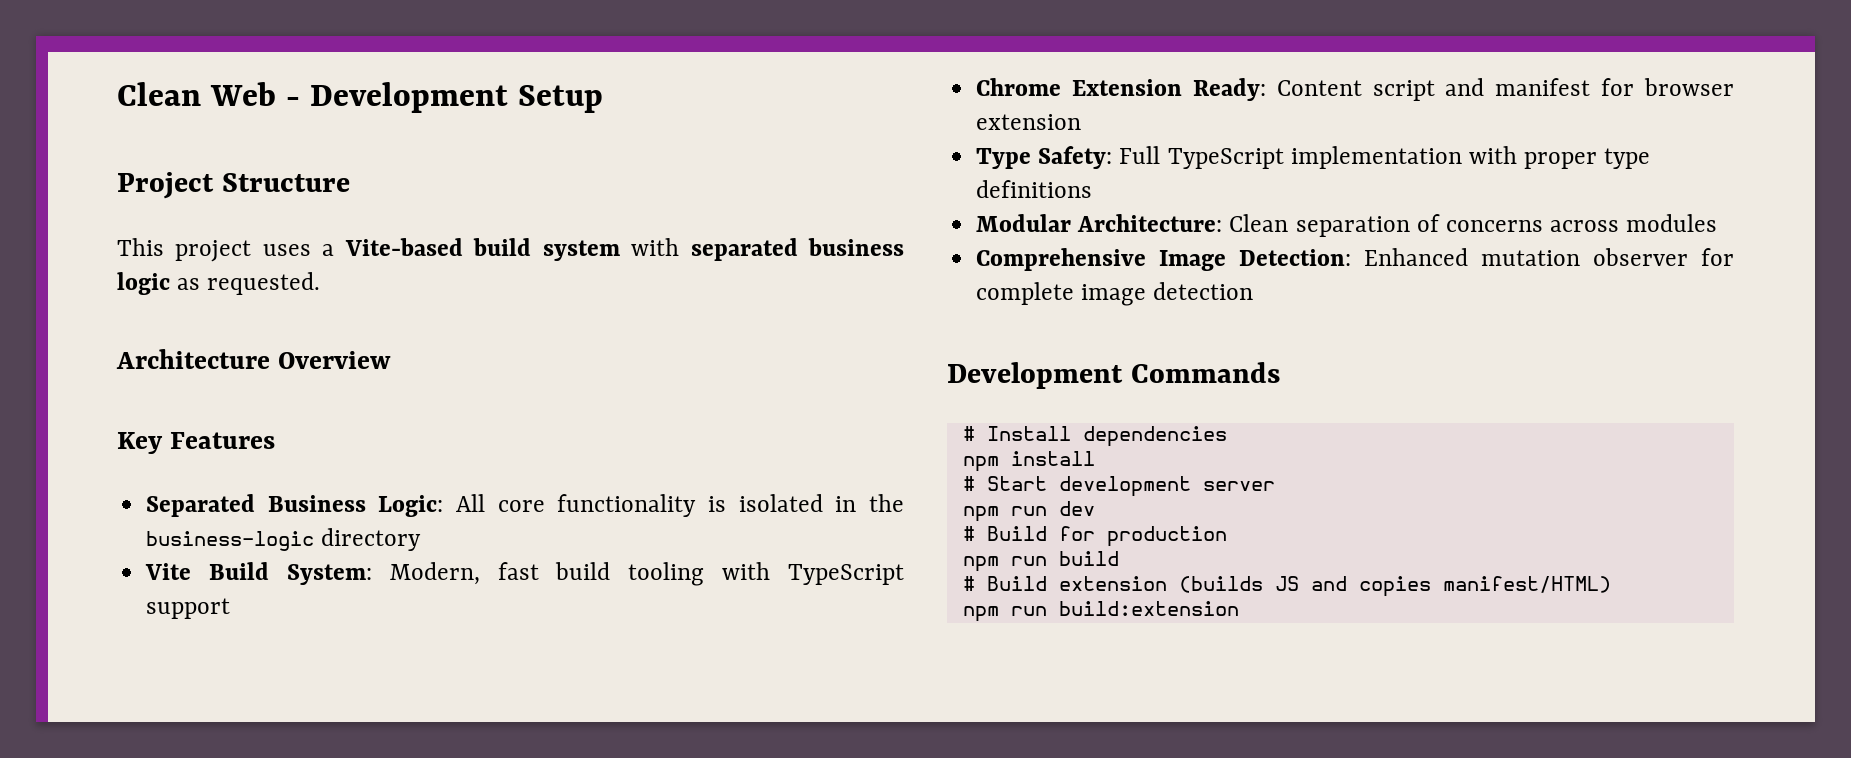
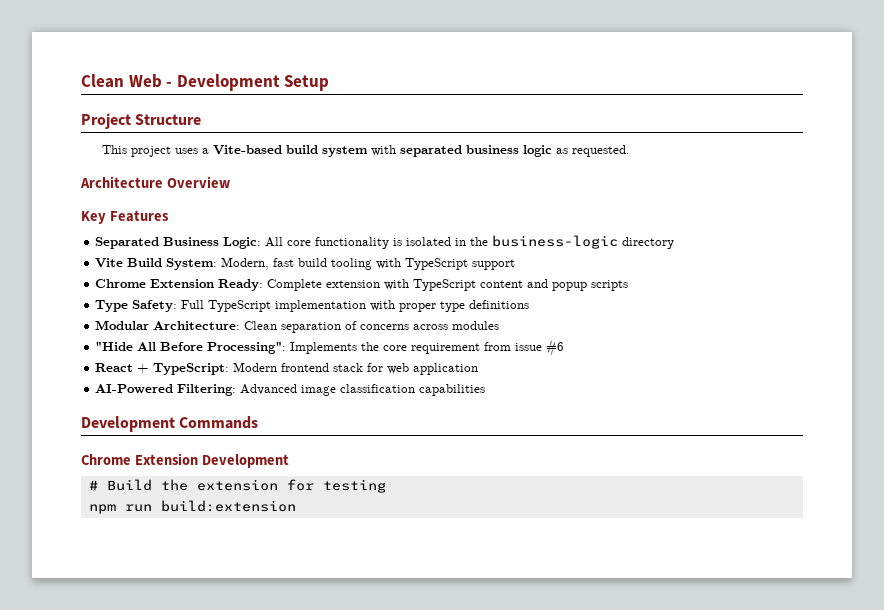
- Chrome Extension Ready: Content script and manifest for browser extension
+ Chrome Extension Ready: Complete extension with TypeScript content and popup scripts
- Comprehensive Image Detection: Enhanced mutation observer for complete image detection
+ "Hide All Before Processing": Implements the core requirement from issue #6
+ React + TypeScript: Modern frontend stack for web application
+ AI-Powered Filtering: Advanced image classification capabilities
  Development Commands
- # Install dependencies
- npm install
- # Start development server
- npm run dev
- # Build for production
- npm run build
- # Build extension (builds JS and copies manifest/HTML)
+ Chrome Extension Development
+ # Build the extension for testing

